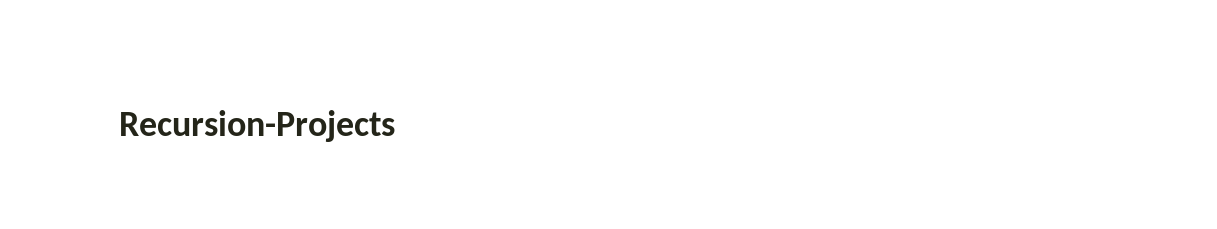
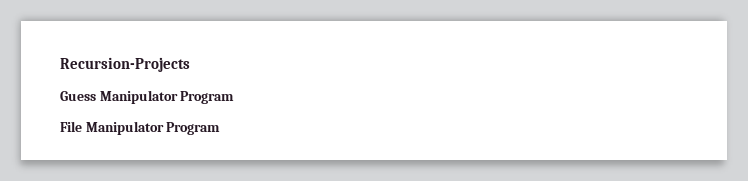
+ Guess Manipulator Program
+ File Manipulator Program

